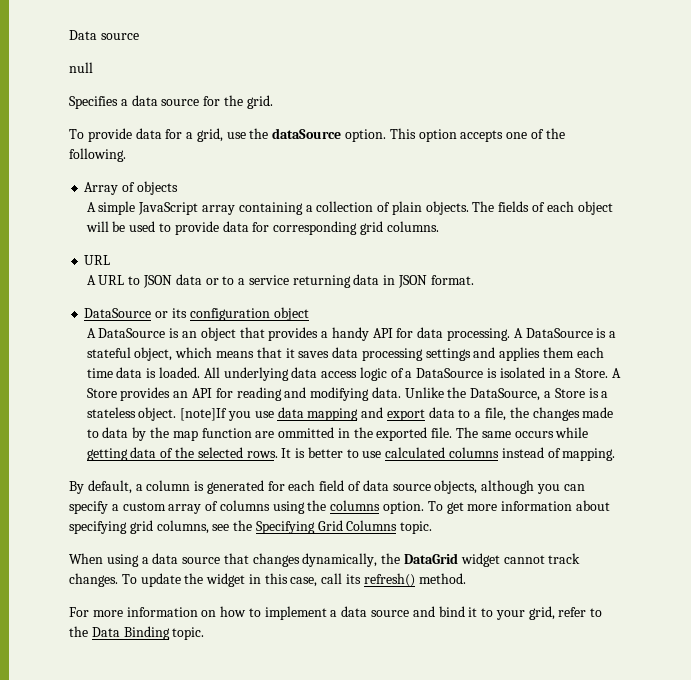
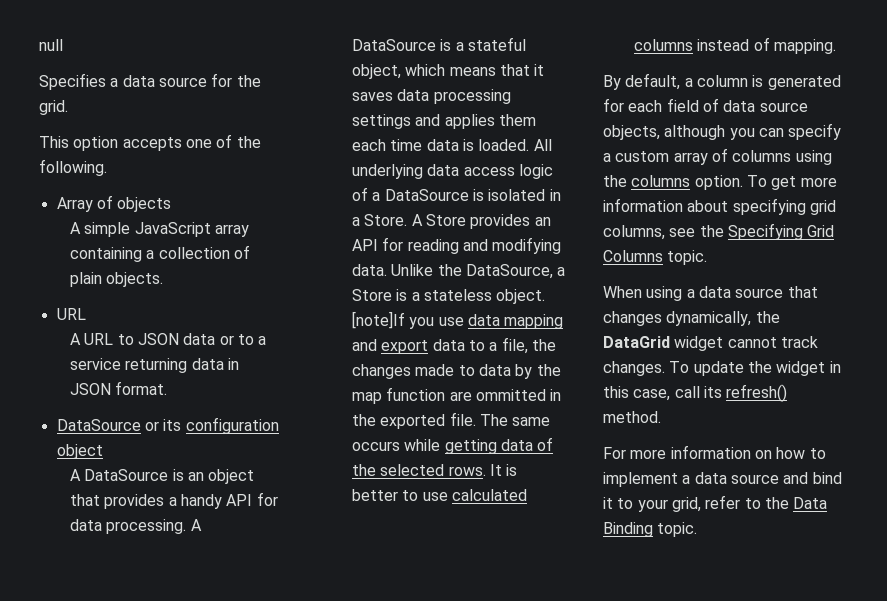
- Data source
- To provide data for a grid, use the dataSource option.
- The fields of each object will be used to provide data for corresponding grid columns.

